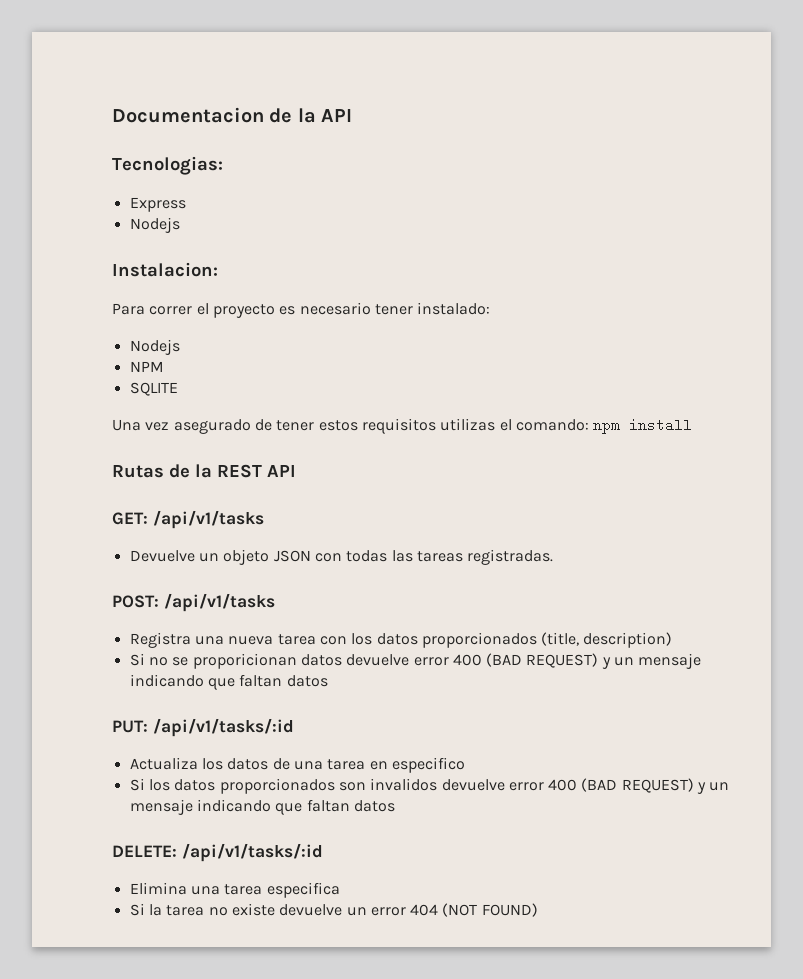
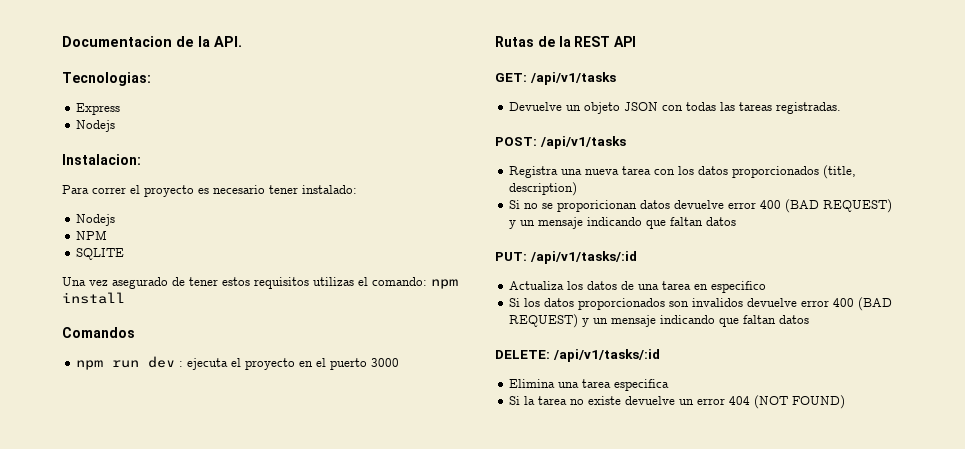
- Documentacion de la API
+ Documentacion de la API.
+ Comandos
+ npm run dev : ejecuta el proyecto en el puerto 3000

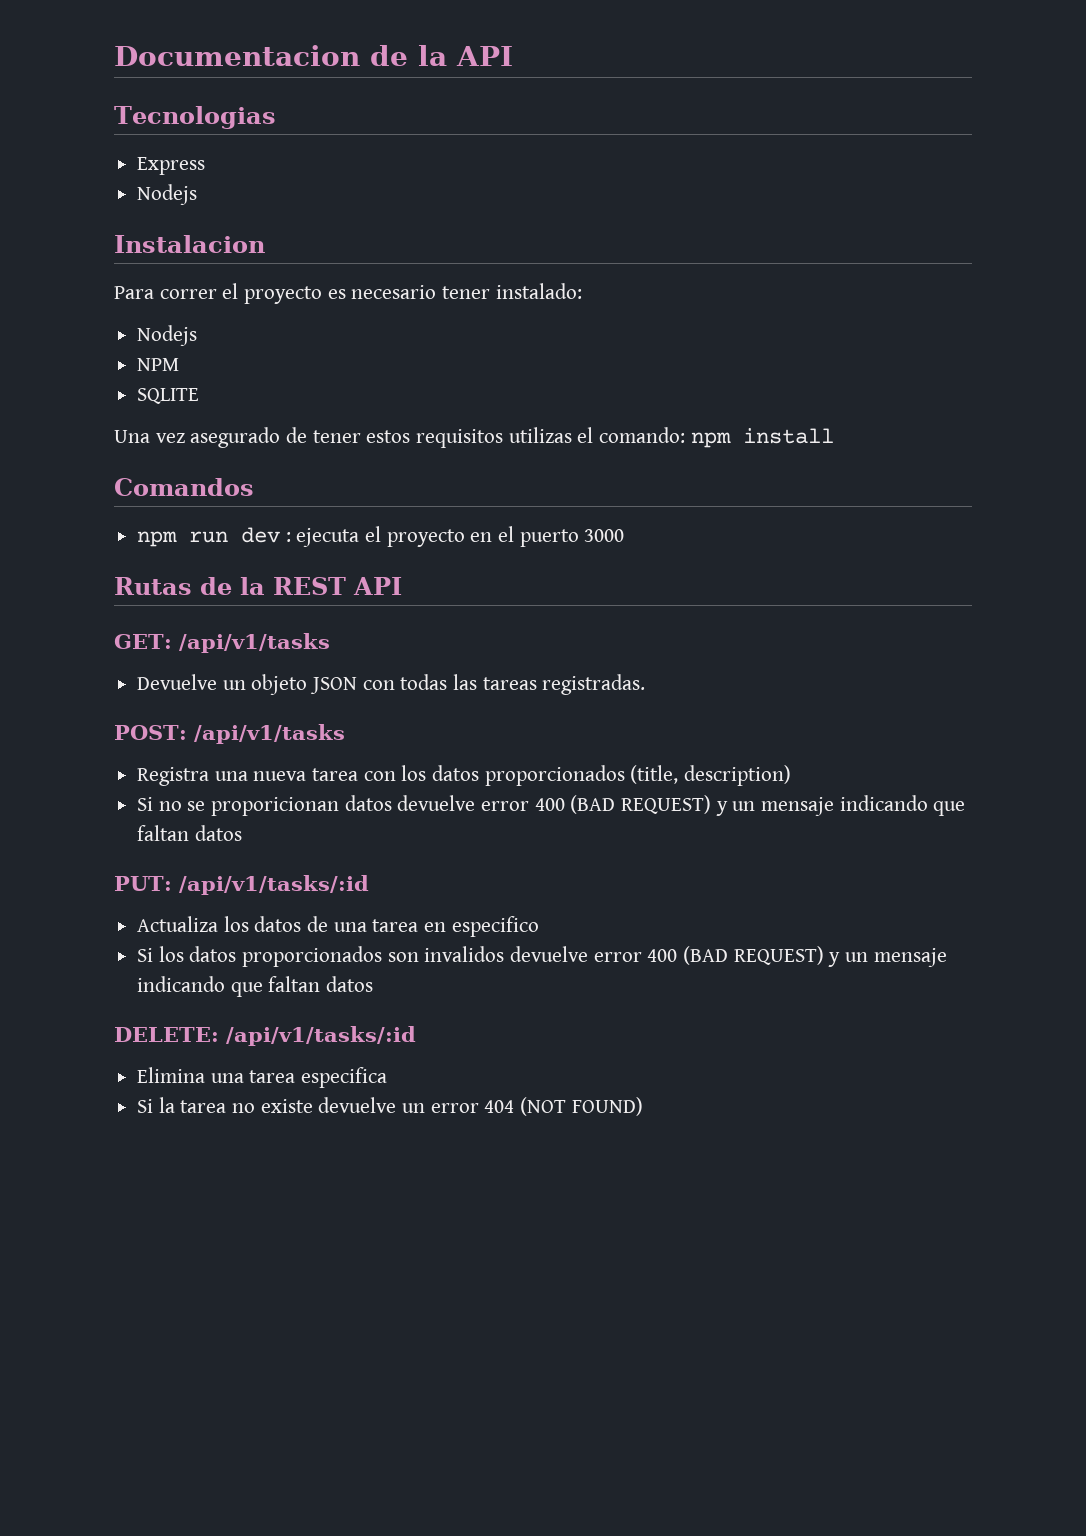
- Documentacion de la API.
- Tecnologias:
+ Documentacion de la API
+ Tecnologias
- Instalacion:
+ Instalacion

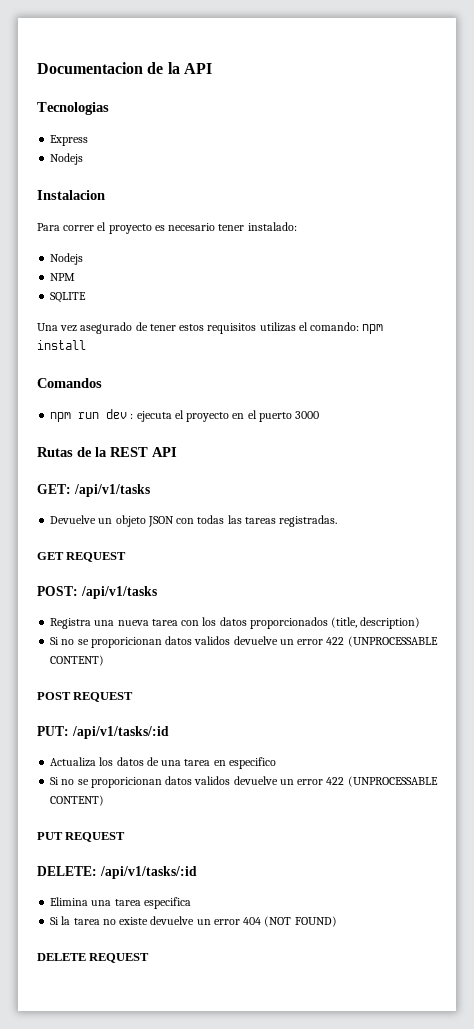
+ GET REQUEST
  Registra una nueva tarea con los datos proporcionados (title, description)
- Si no se proporicionan datos devuelve error 400 (BAD REQUEST) y un mensaje indicando que faltan datos
+ Si no se proporicionan datos validos devuelve un error 422 (UNPROCESSABLE CONTENT)
+ POST REQUEST
  Actualiza los datos de una tarea en especifico
- Si los datos proporcionados son invalidos devuelve error 400 (BAD REQUEST) y un mensaje indicando que faltan datos
+ Si no se proporicionan datos validos devuelve un error 422 (UNPROCESSABLE CONTENT)
+ PUT REQUEST
+ DELETE REQUEST

